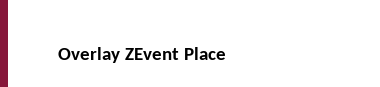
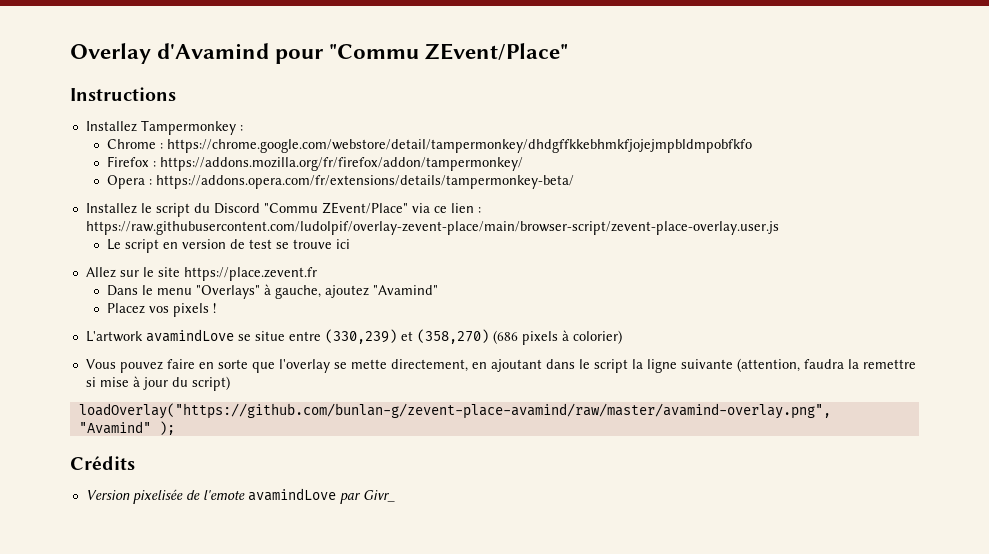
- Overlay ZEvent Place
+ Overlay d'Avamind pour "Commu ZEvent/Place"
+ Instructions
+ Installez Tampermonkey :
+ Chrome : https://chrome.google.com/webstore/detail/tampermonkey/dhdgffkkebhmkfjojejmpbldmpobfkfo
+ Firefox : https://addons.mozilla.org/fr/firefox/addon/tampermonkey/
+ Opera : https://addons.opera.com/fr/extensions/details/tampermonkey-beta/
+ Installez le script du Discord "Commu ZEvent/Place" via ce lien : https://raw.githubusercontent.com/ludolpif/overlay-zevent-place/main/browser-script/zevent-place-overlay.user.js
+ Le script en version de test se trouve ici
+ Allez sur le site https://place.zevent.fr
+ Dans le menu "Overlays" à gauche, ajoutez "Avamind"
+ Placez vos pixels !
+ L'artwork avamindLove se situe entre (330,239) et (358,270) (686 pixels à colorier)
+ Vous pouvez faire en sorte que l'overlay se mette directement, en ajoutant dans le script la ligne suivante (attention, faudra la remettre si mise à jour du script)
+ loadOverlay("https://github.com/bunlan-g/zevent-place-avamind/raw/master/avamind-overlay.png", "Avamind" );
+ Crédits
+ Version pixelisée de l'emote avamindLove par Givr_

